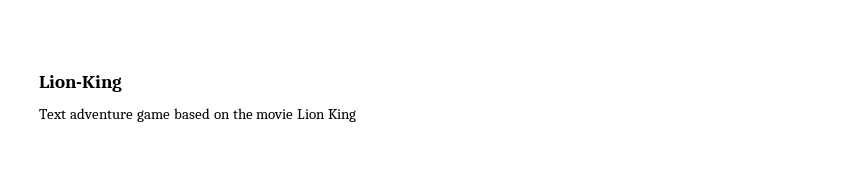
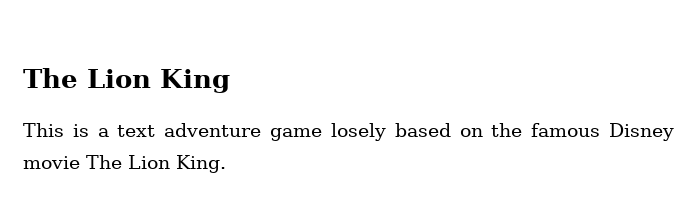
- Lion-King
- Text adventure game based on the movie Lion King
+ The Lion King
+ This is a text adventure game losely based on the famous Disney movie The Lion King.

